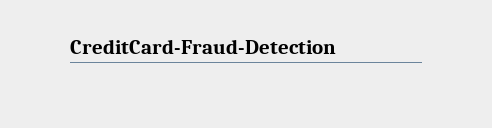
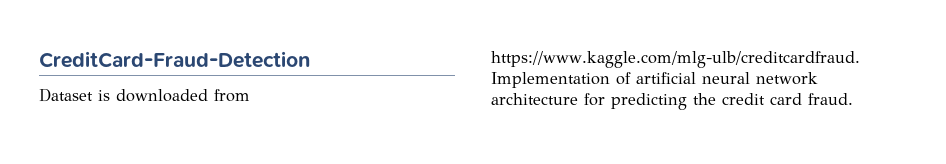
+ Dataset is downloaded from https://www.kaggle.com/mlg-ulb/creditcardfraud. Implementation of artificial neural network architecture for predicting the credit card fraud.

